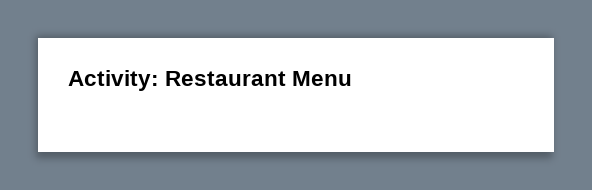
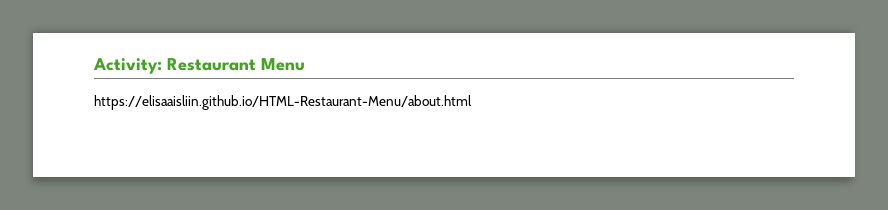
+ https://elisaaisliin.github.io/HTML-Restaurant-Menu/about.html

